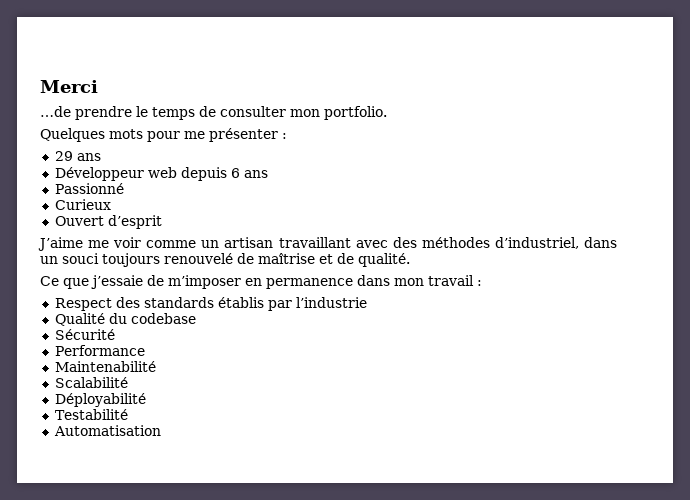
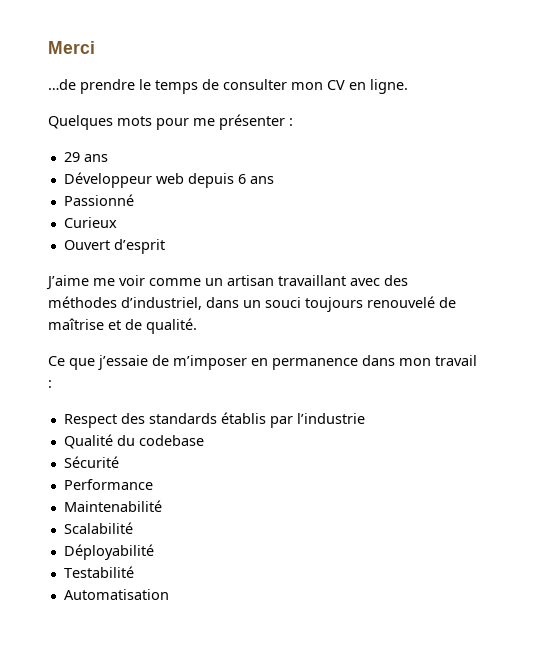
- …de prendre le temps de consulter mon portfolio.
+ …de prendre le temps de consulter mon CV en ligne.

